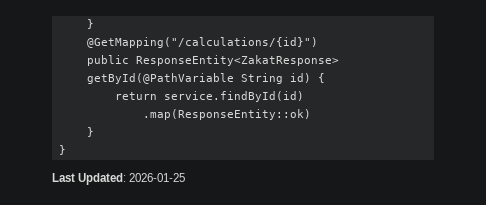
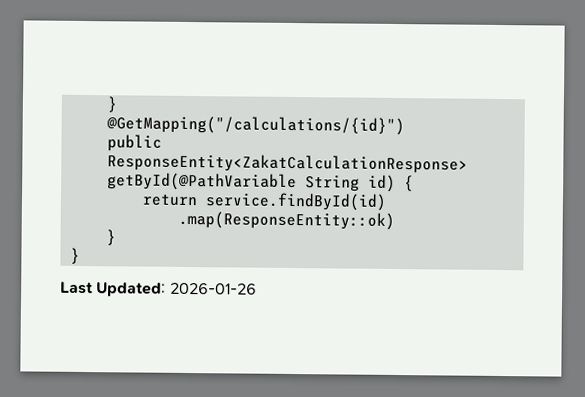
- public ResponseEntity<ZakatResponse> getById(@PathVariable String id) {
+ public ResponseEntity<ZakatCalculationResponse> getById(@PathVariable String id) {
- Last Updated: 2026-01-25
+ Last Updated: 2026-01-26

